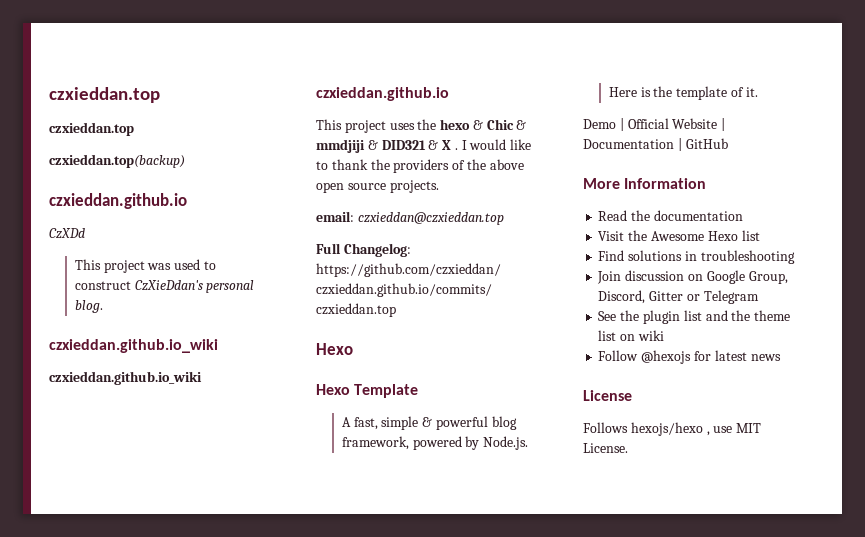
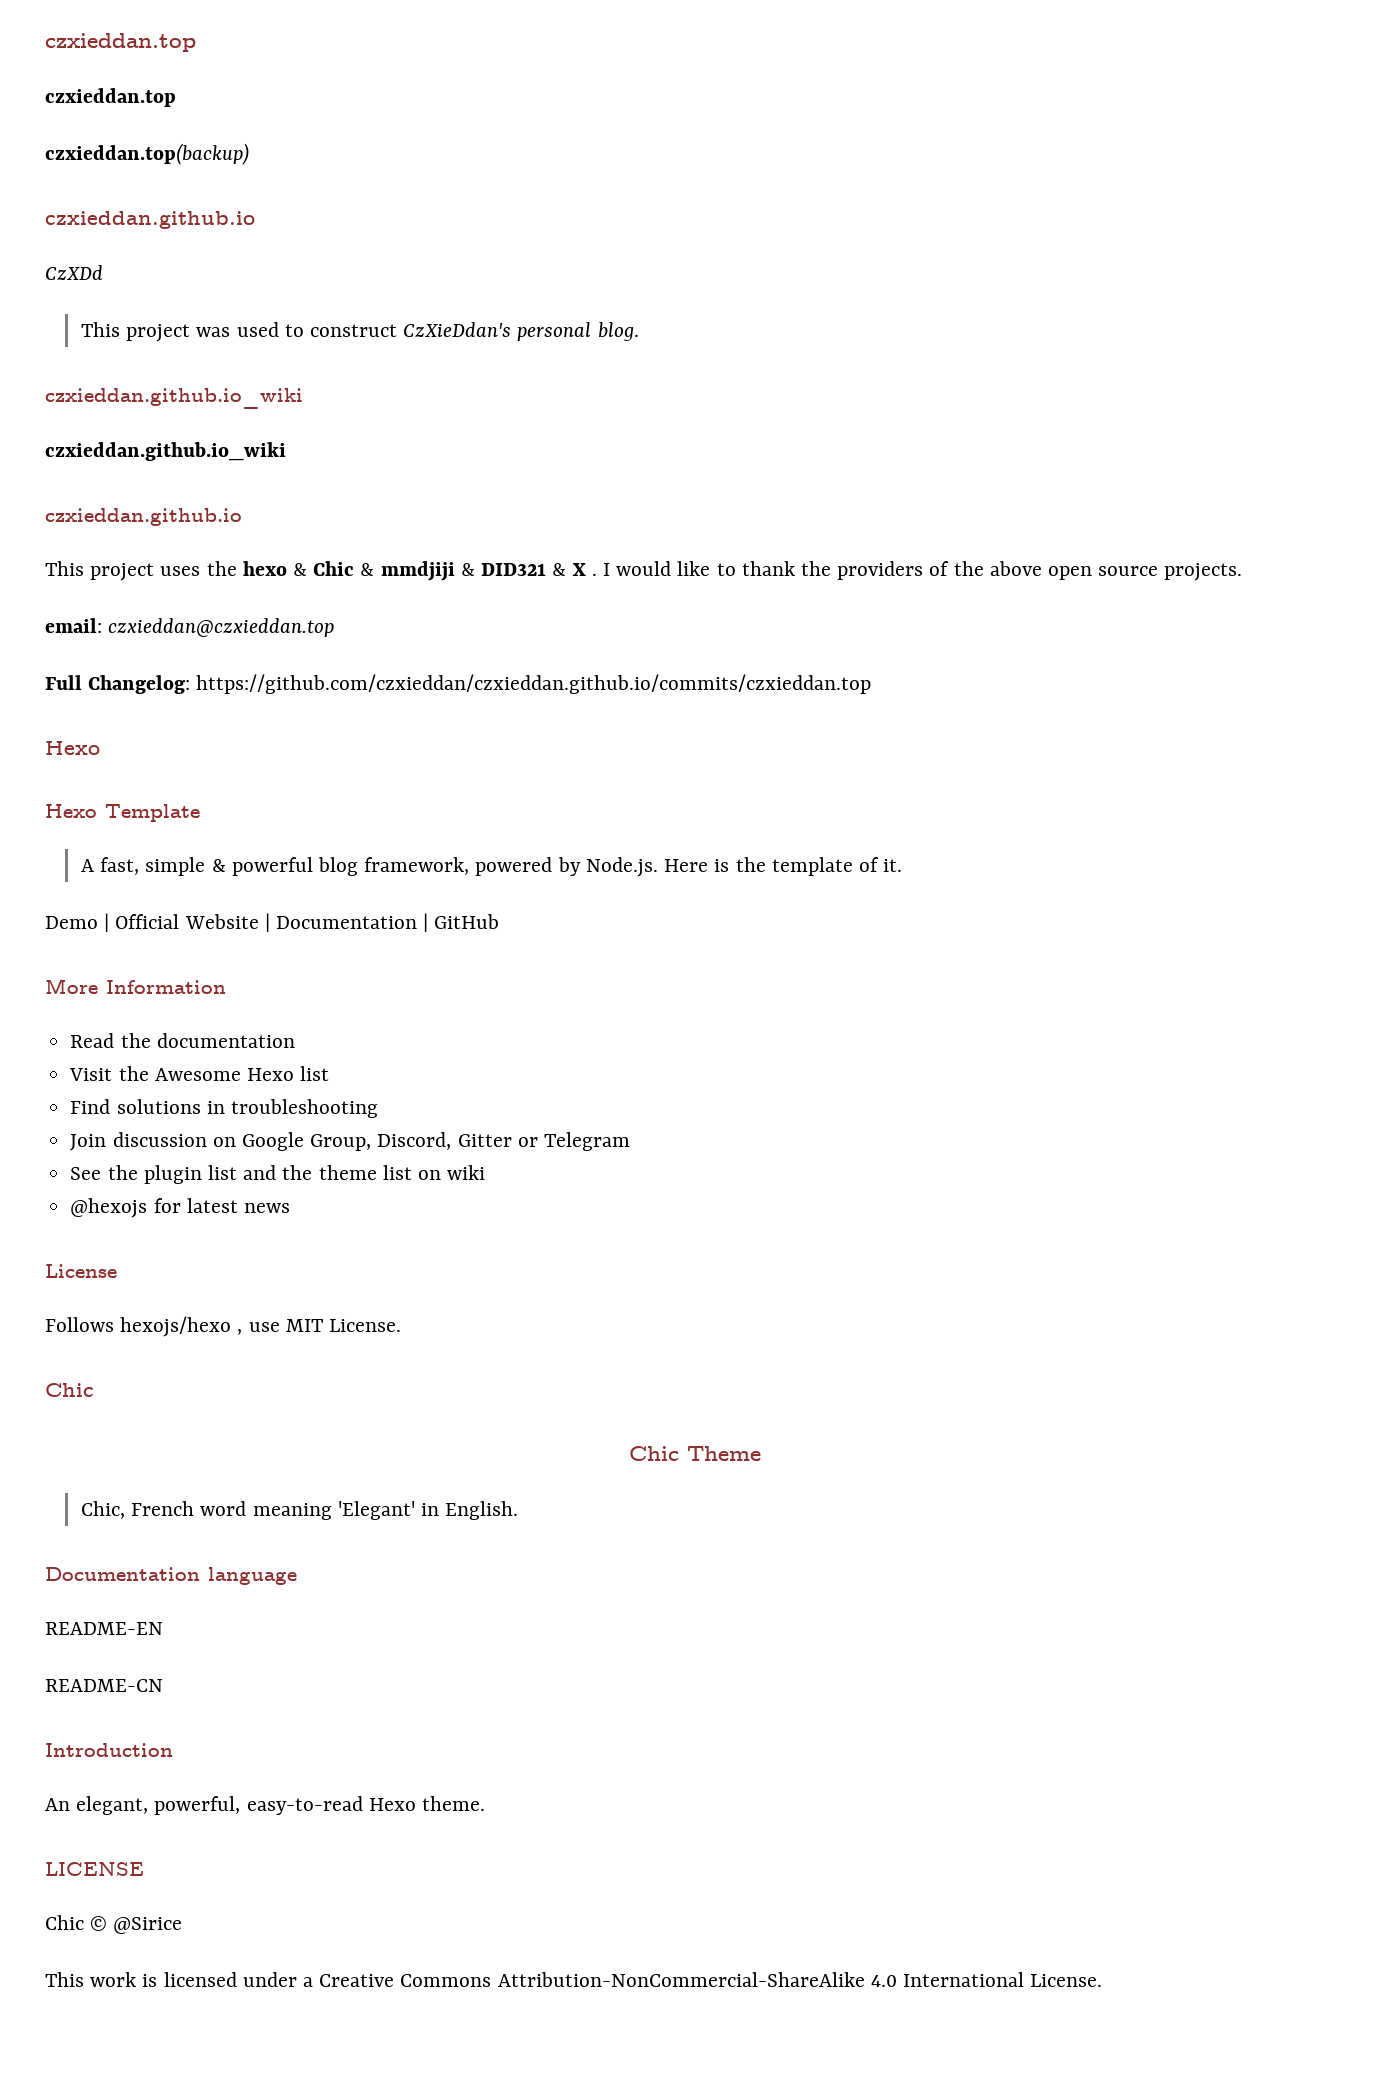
- Follow @hexojs for latest news
+ @hexojs for latest news
  Follows hexojs/hexo , use MIT License.
+ Chic
+ Chic Theme
+ Chic, French word meaning 'Elegant' in English.
+ Documentation language
+ README-EN
+ README-CN
+ Introduction
+ An elegant, powerful, easy-to-read Hexo theme.
+ LICENSE
+ Chic © @Sirice
+ This work is licensed under a Creative Commons Attribution-NonCommercial-ShareAlike 4.0 International License.

